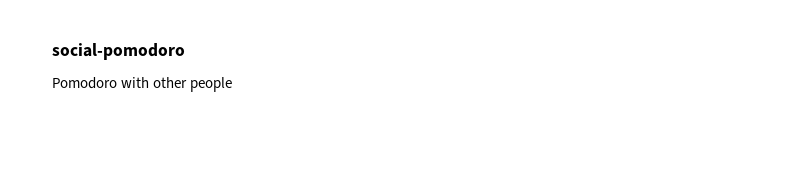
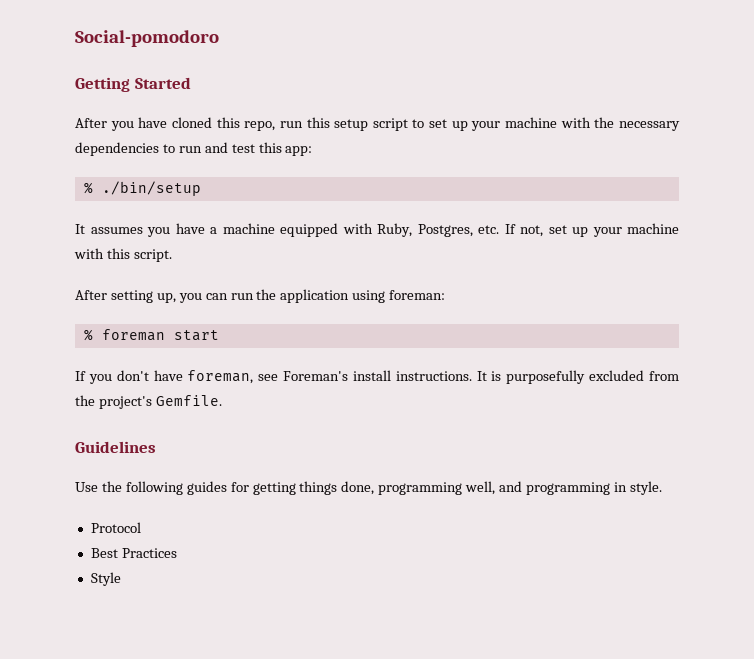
- social-pomodoro
- Pomodoro with other people
+ Social-pomodoro
+ Getting Started
+ After you have cloned this repo, run this setup script to set up your machine with the necessary dependencies to run and test this app:
+ % ./bin/setup
+ It assumes you have a machine equipped with Ruby, Postgres, etc. If not, set up your machine with this script.
+ After setting up, you can run the application using foreman:
+ % foreman start
+ If you don't have foreman, see Foreman's install instructions. It is purposefully excluded from the project's Gemfile.
+ Guidelines
+ Use the following guides for getting things done, programming well, and programming in style.
+ Protocol
+ Best Practices
+ Style

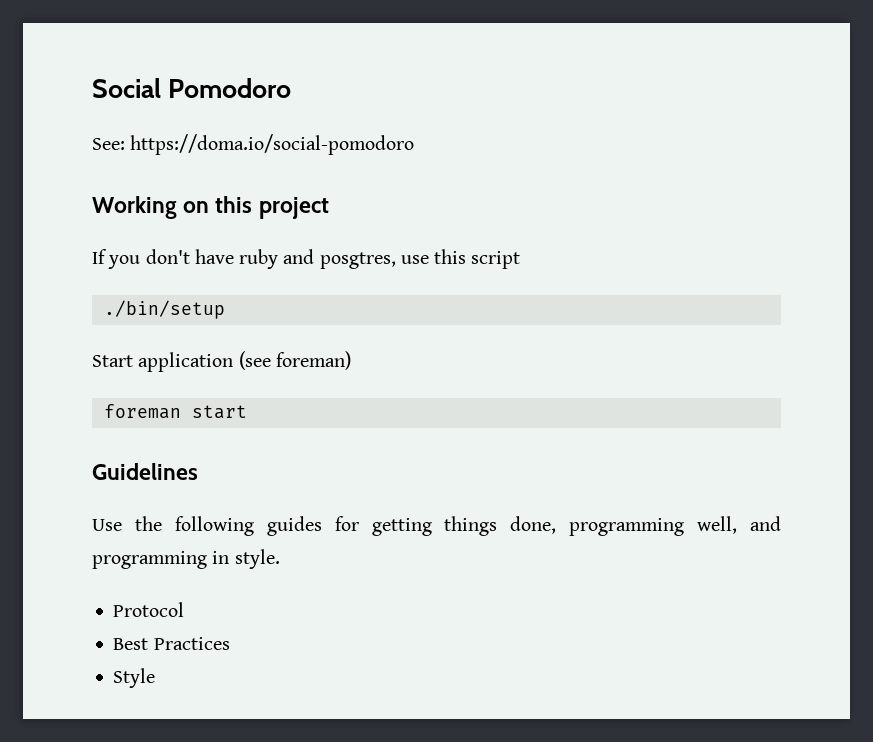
- Social-pomodoro
- Getting Started
- After you have cloned this repo, run this setup script to set up your machine with the necessary dependencies to run and test this app:
- % ./bin/setup
- It assumes you have a machine equipped with Ruby, Postgres, etc. If not, set up your machine with this script.
- After setting up, you can run the application using foreman:
- % foreman start
- If you don't have foreman, see Foreman's install instructions. It is purposefully excluded from the project's Gemfile.
+ Social Pomodoro
+ See: https://doma.io/social-pomodoro
+ Working on this project
+ If you don't have ruby and posgtres, use this script
+ ./bin/setup
+ Start application (see foreman)
+ foreman start

